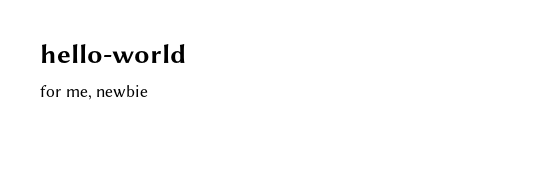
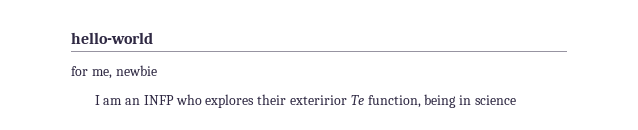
+ I am an INFP who explores their exteririor Te function, being in science

